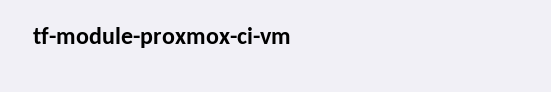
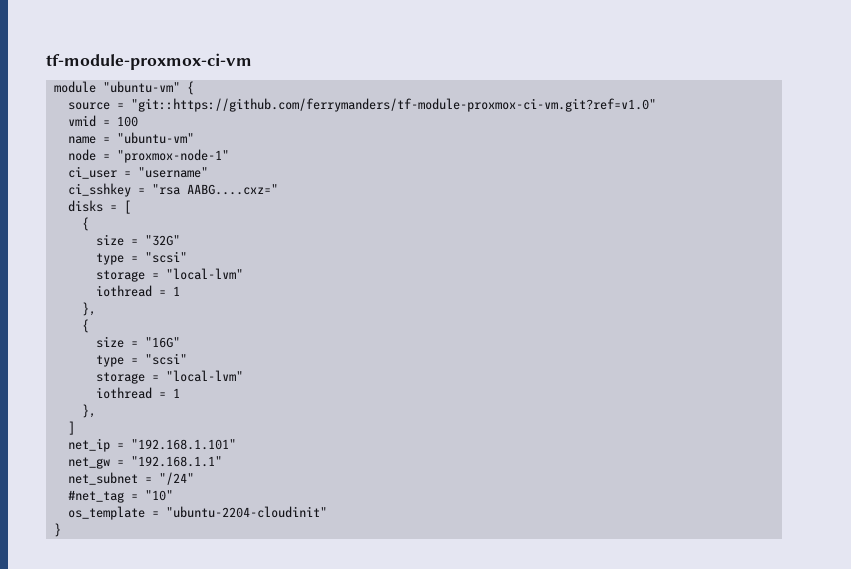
+ module "ubuntu-vm" {
+ source = "git::https://github.com/ferrymanders/tf-module-proxmox-ci-vm.git?ref=v1.0"
+ vmid = 100
+ name = "ubuntu-vm"
+ node = "proxmox-node-1"
+ ci_user = "username"
+ ci_sshkey = "rsa AABG....cxz="
+ disks = [
+ {
+ size = "32G"
+ type = "scsi"
+ storage = "local-lvm"
+ iothread = 1
+ },
+ {
+ size = "16G"
+ type = "scsi"
+ storage = "local-lvm"
+ iothread = 1
+ },
+ ]
+ net_ip = "192.168.1.101"
+ net_gw = "192.168.1.1"
+ net_subnet = "/24"
+ #net_tag = "10"
+ os_template = "ubuntu-2204-cloudinit"
+ }

